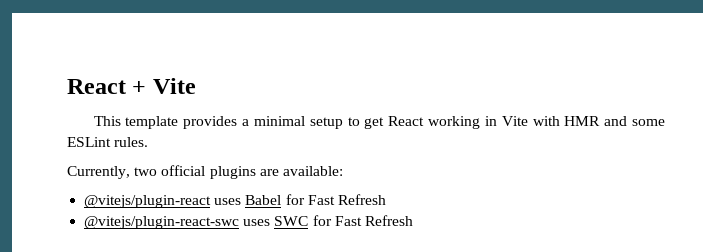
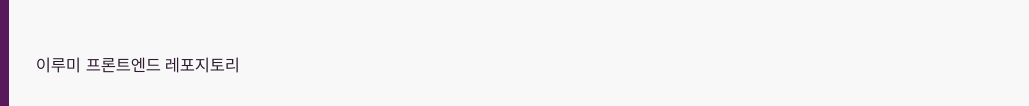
- React + Vite
- This template provides a minimal setup to get React working in Vite with HMR and some ESLint rules.
- Currently, two official plugins are available:
- @vitejs/plugin-react uses Babel for Fast Refresh
- @vitejs/plugin-react-swc uses SWC for Fast Refresh
+ 이루미 프론트엔드 레포지토리

